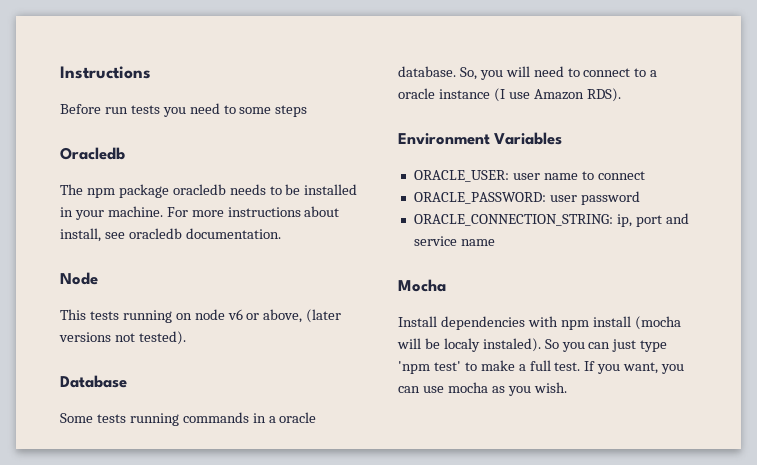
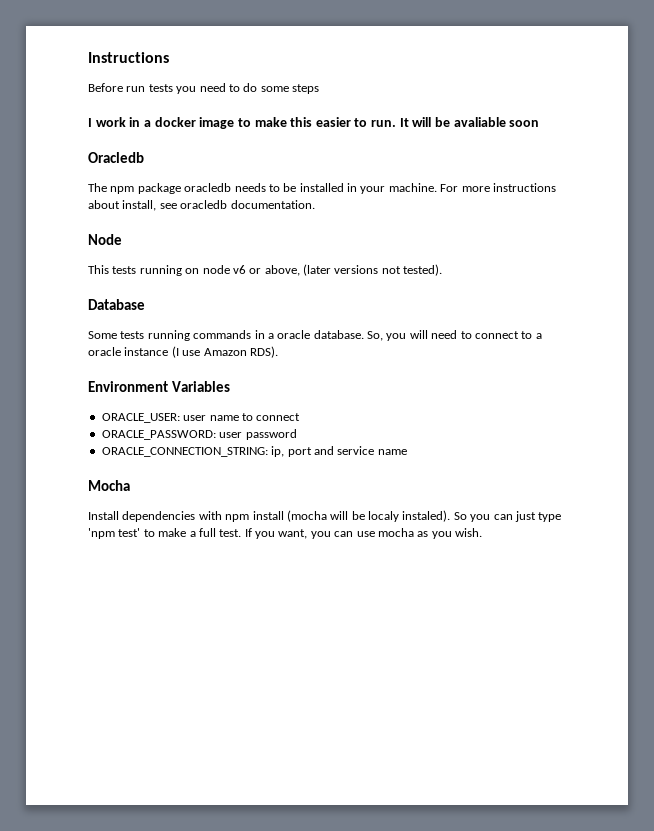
- Before run tests you need to some steps
+ Before run tests you need to do some steps
+ I work in a docker image to make this easier to run. It will be avaliable soon

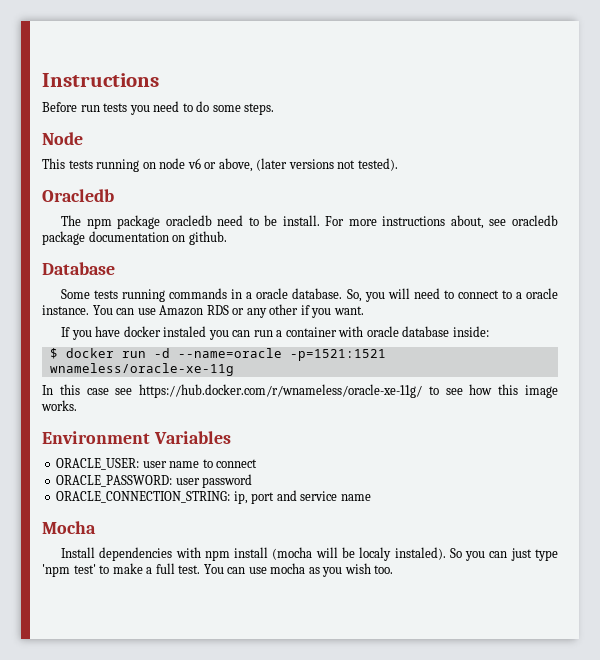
- Before run tests you need to do some steps
- I work in a docker image to make this easier to run. It will be avaliable soon
- Oracledb
- The npm package oracledb needs to be installed in your machine. For more instructions about install, see oracledb documentation.
+ Before run tests you need to do some steps.
+ Oracledb
+ The npm package oracledb need to be install. For more instructions about, see oracledb package documentation on github.
- So, you will need to connect to a oracle instance (I use Amazon RDS).
+ So, you will need to connect to a oracle instance. You can use Amazon RDS or any other if you want.
+ If you have docker instaled you can run a container with oracle database inside:
+ $ docker run -d --name=oracle -p=1521:1521 wnameless/oracle-xe-11g
+ In this case see https://hub.docker.com/r/wnameless/oracle-xe-11g/ to see how this image works.
- If you want, you can use mocha as you wish.
+ You can use mocha as you wish too.

